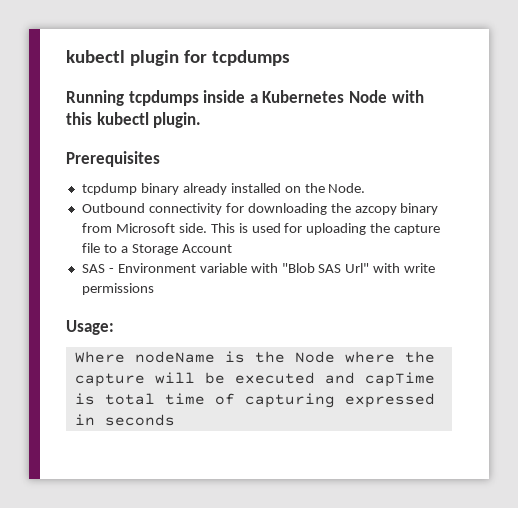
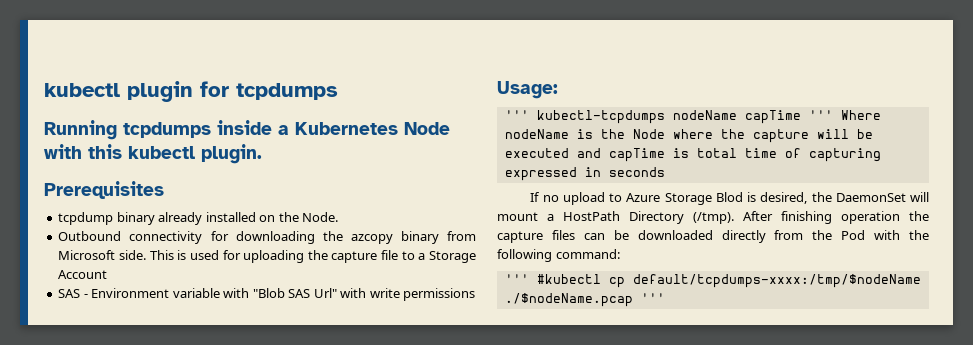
- Where nodeName is the Node where the capture will be executed and capTime is total time of capturing expressed in seconds
+ ''' kubectl-tcpdumps nodeName capTime ''' Where nodeName is the Node where the capture will be executed and capTime is total time of capturing expressed in seconds
+ If no upload to Azure Storage Blod is desired, the DaemonSet will mount a HostPath Directory (/tmp). After finishing operation the capture files can be downloaded directly from the Pod with the following command:
+ ''' #kubectl cp default/tcpdumps-xxxx:/tmp/$nodeName ./$nodeName.pcap '''

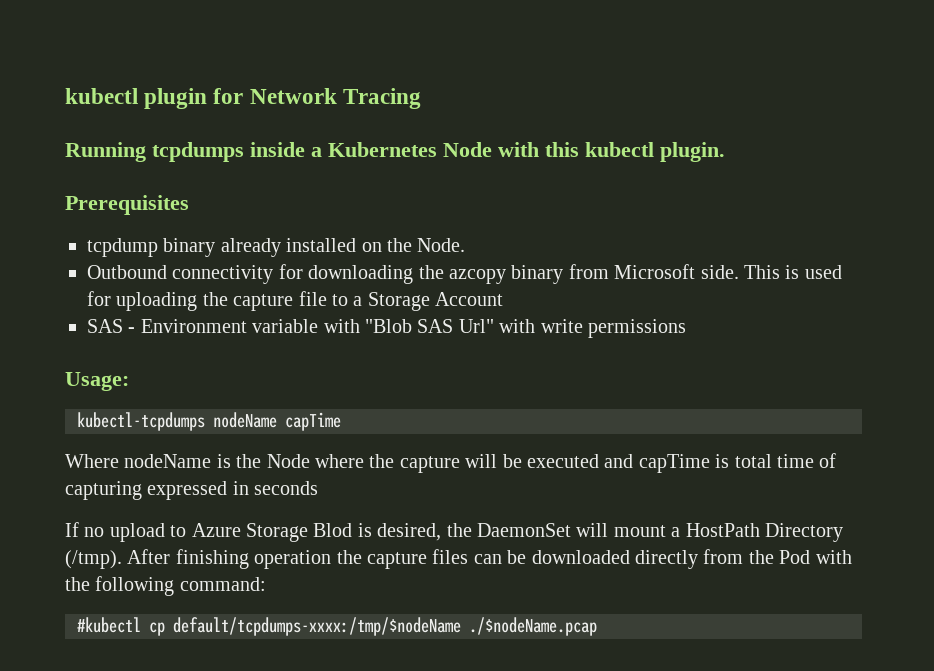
- kubectl plugin for tcpdumps
+ kubectl plugin for Network Tracing
- ''' kubectl-tcpdumps nodeName capTime ''' Where nodeName is the Node where the capture will be executed and capTime is total time of capturing expressed in seconds
+ kubectl-tcpdumps nodeName capTime
+ Where nodeName is the Node where the capture will be executed and capTime is total time of capturing expressed in seconds
- ''' #kubectl cp default/tcpdumps-xxxx:/tmp/$nodeName ./$nodeName.pcap '''
+ #kubectl cp default/tcpdumps-xxxx:/tmp/$nodeName ./$nodeName.pcap

